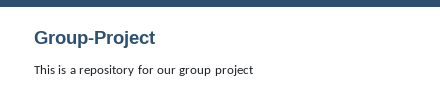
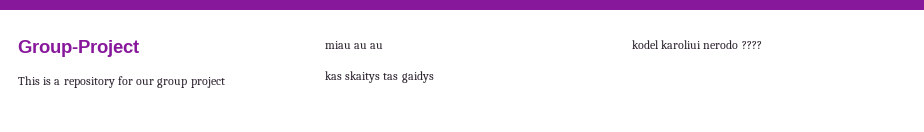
+ miau au au
+ kas skaitys tas gaidys
+ kodel karoliui nerodo ????

